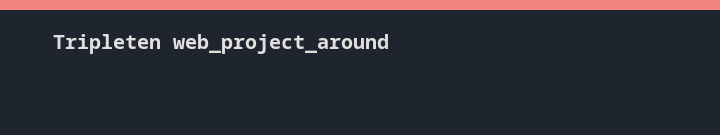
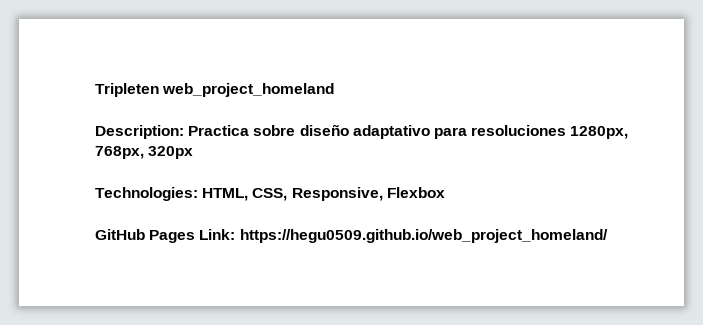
- Tripleten web_project_around
+ Tripleten web_project_homeland
+ Description: Practica sobre diseño adaptativo para resoluciones 1280px, 768px, 320px
+ Technologies: HTML, CSS, Responsive, Flexbox
+ GitHub Pages Link: https://hegu0509.github.io/web_project_homeland/

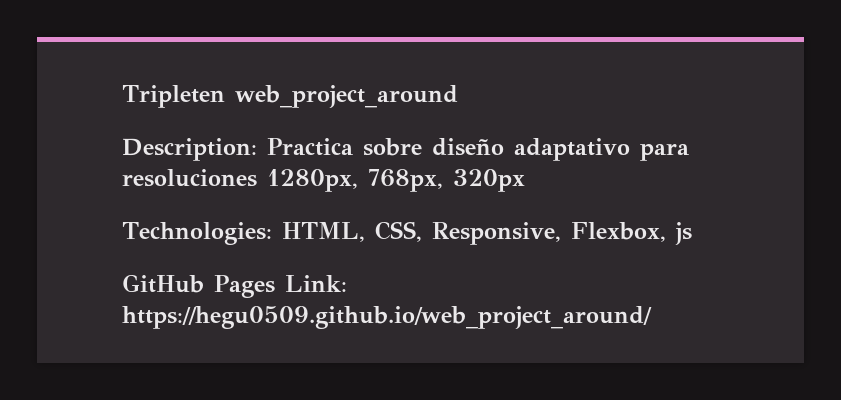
- Tripleten web_project_homeland
+ Tripleten web_project_around
- Technologies: HTML, CSS, Responsive, Flexbox
+ Technologies: HTML, CSS, Responsive, Flexbox, js
- GitHub Pages Link: https://hegu0509.github.io/web_project_homeland/
+ GitHub Pages Link: https://hegu0509.github.io/web_project_around/

